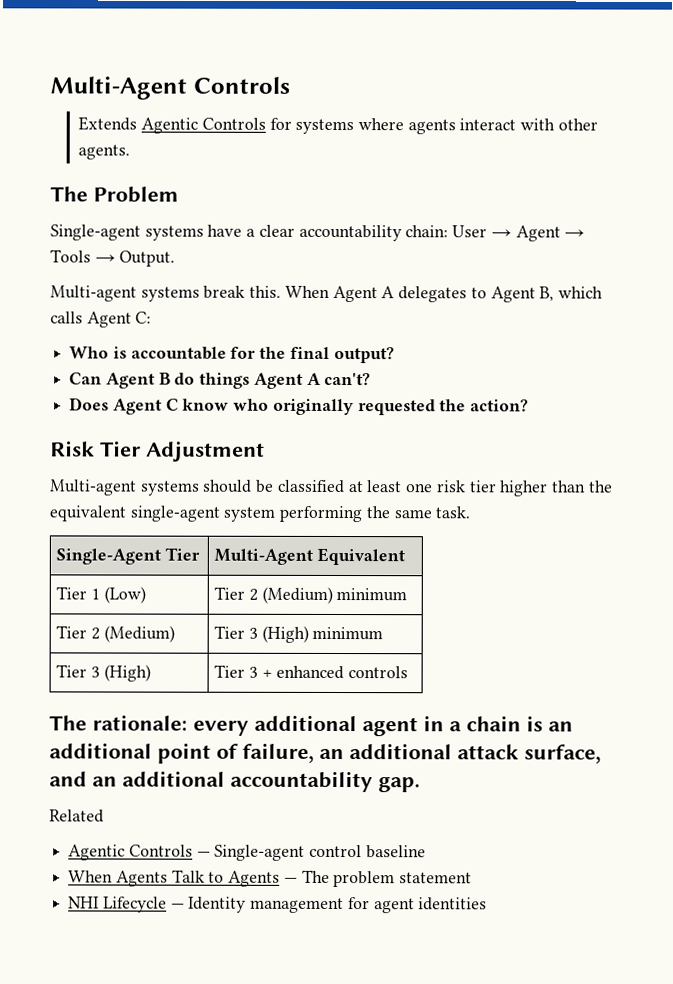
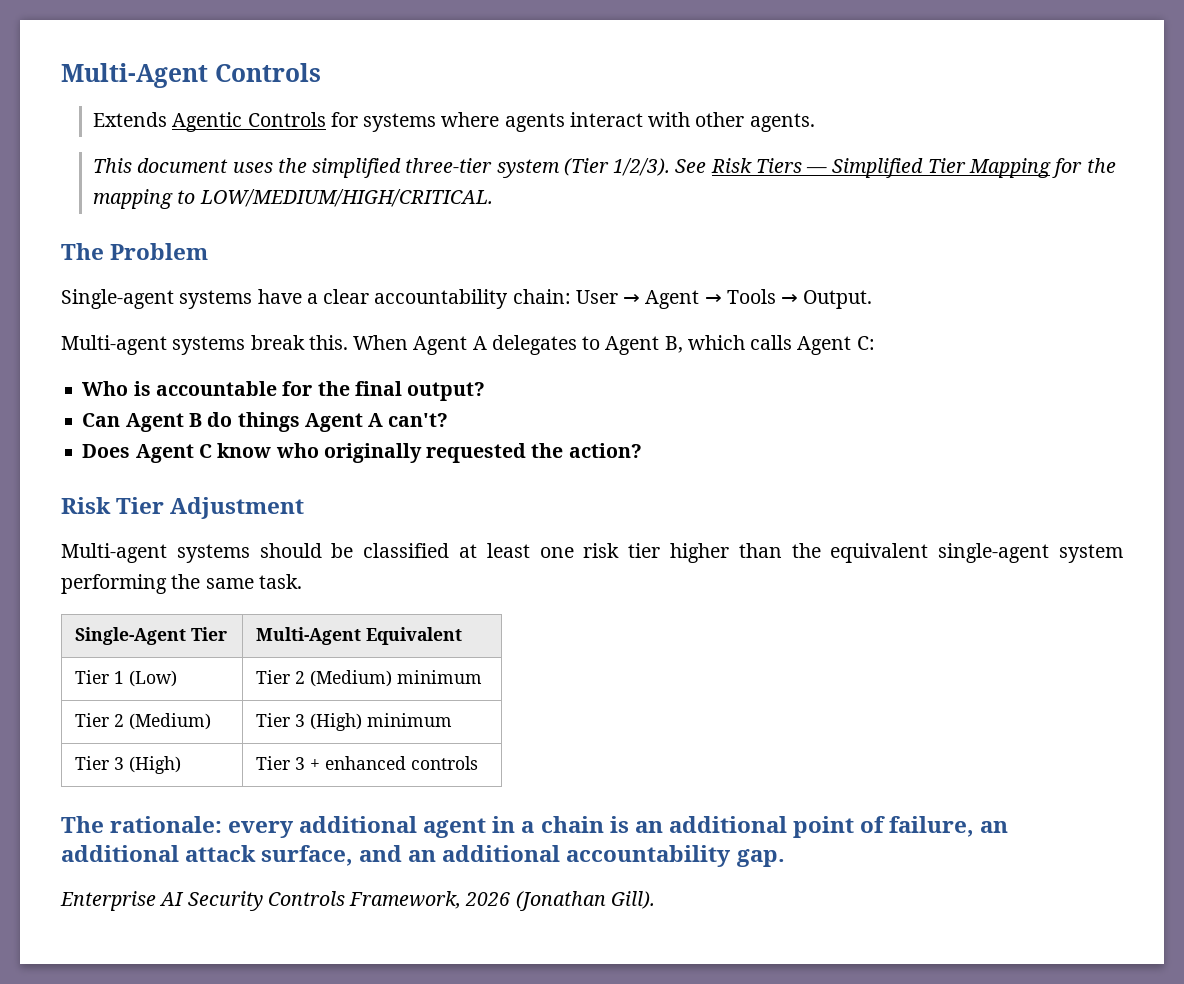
+ This document uses the simplified three-tier system (Tier 1/2/3). See Risk Tiers — Simplified Tier Mapping for the mapping to LOW/MEDIUM/HIGH/CRITICAL.
- Related
- Agentic Controls — Single-agent control baseline
- When Agents Talk to Agents — The problem statement
- NHI Lifecycle — Identity management for agent identities
+ Enterprise AI Security Controls Framework, 2026 (Jonathan Gill).

